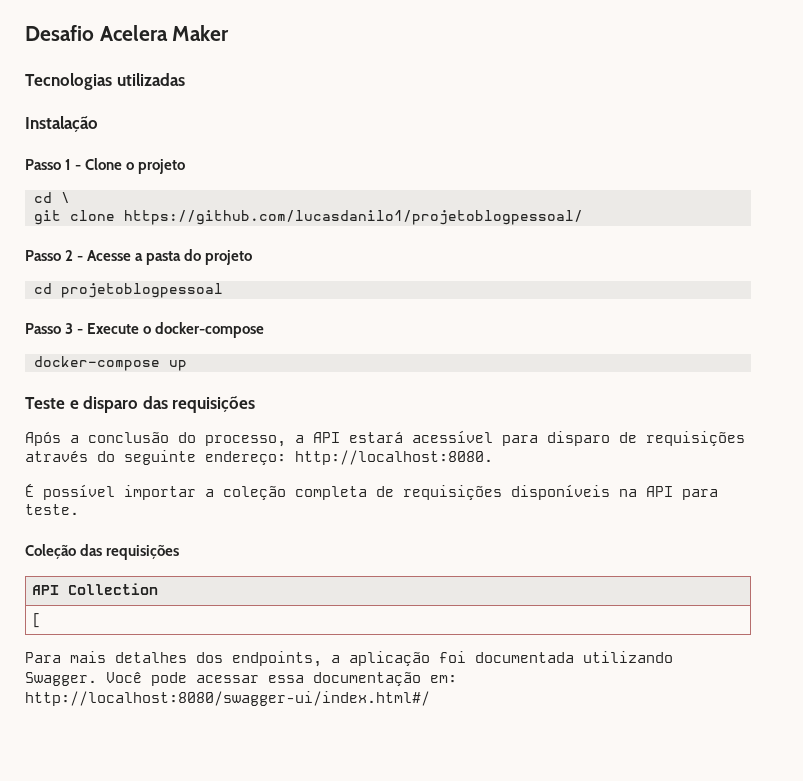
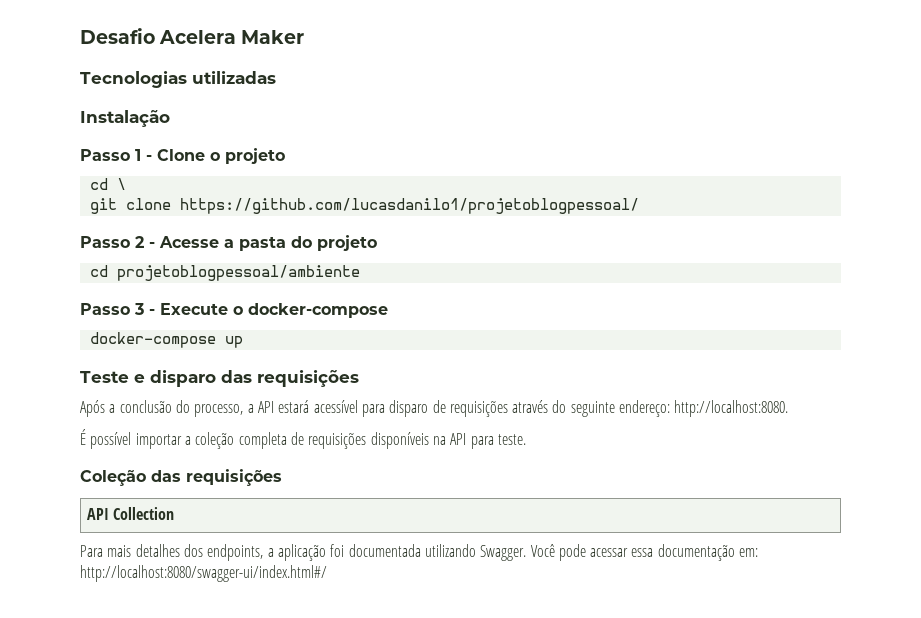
- cd projetoblogpessoal
+ cd projetoblogpessoal/ambiente
- [

